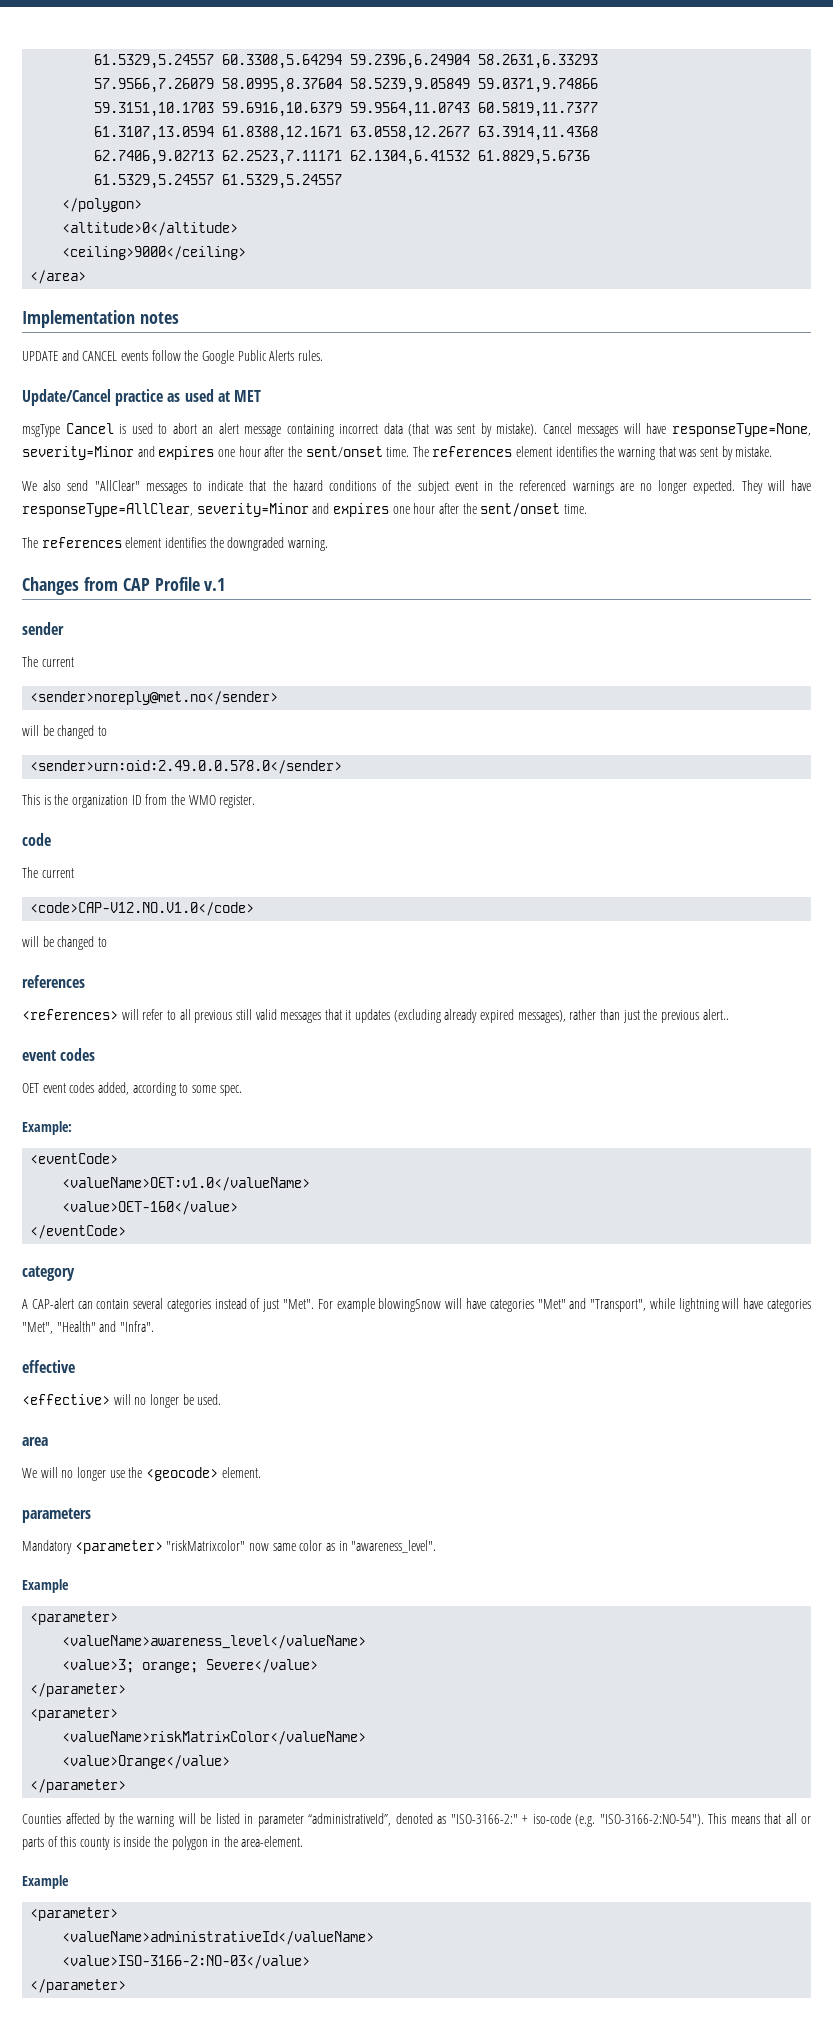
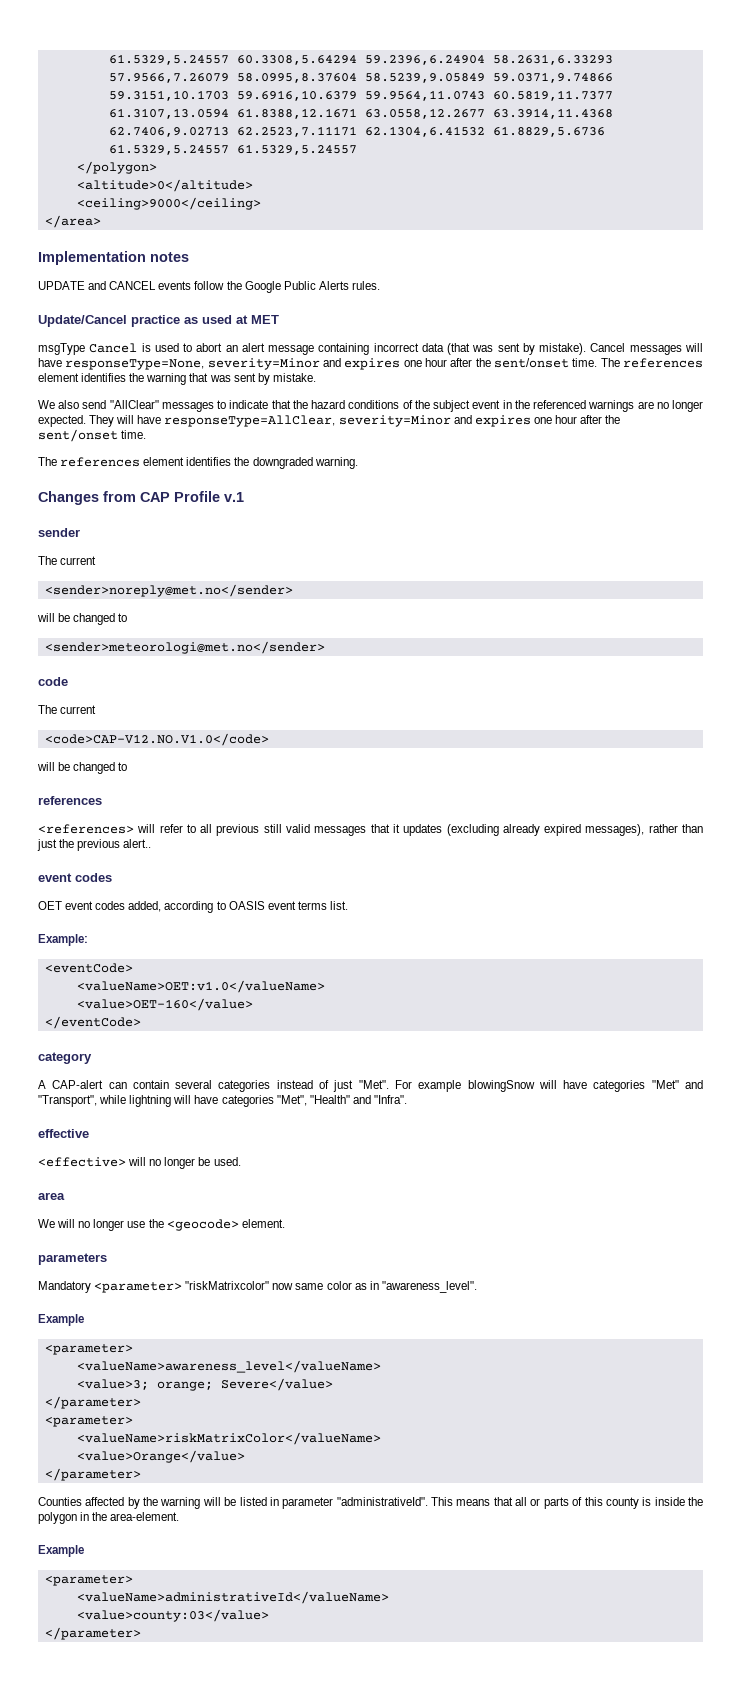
- <sender>urn:oid:2.49.0.0.578.0</sender>
- This is the organization ID from the WMO register.
+ <sender>meteorologi@met.no</sender>
- OET event codes added, according to some spec.
+ OET event codes added, according to OASIS event terms list.
- Counties affected by the warning will be listed in parameter “administrativeId”, denoted as "ISO-3166-2:" + iso-code (e.g. "ISO-3166-2:NO-54").
+ Counties affected by the warning will be listed in parameter "administrativeId".
- <value>ISO-3166-2:NO-03</value>
+ <value>county:03</value>

